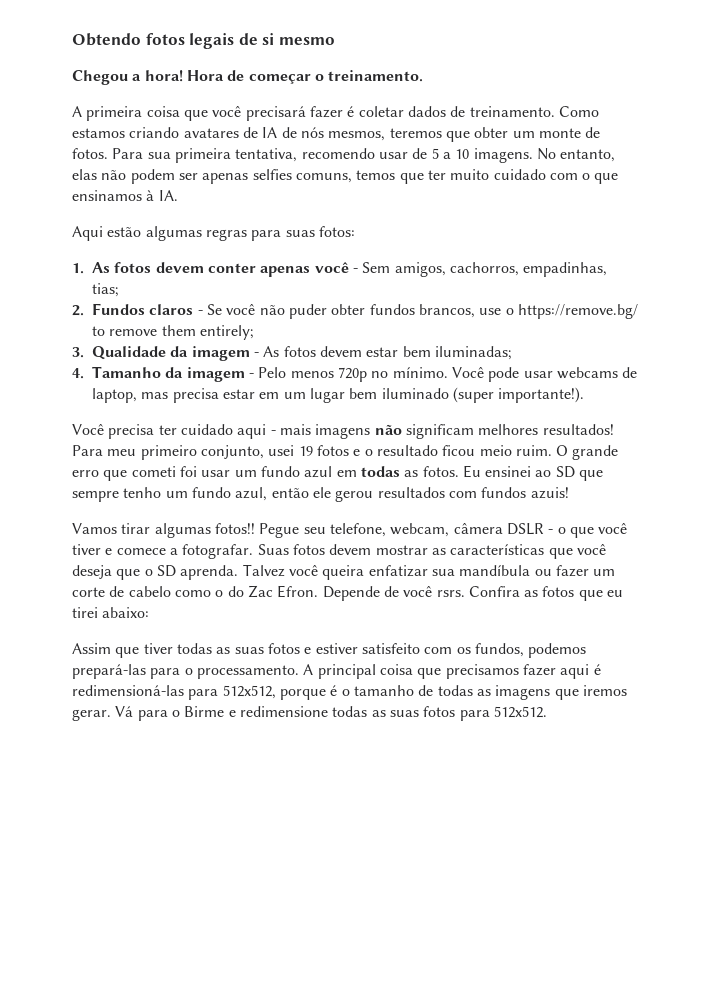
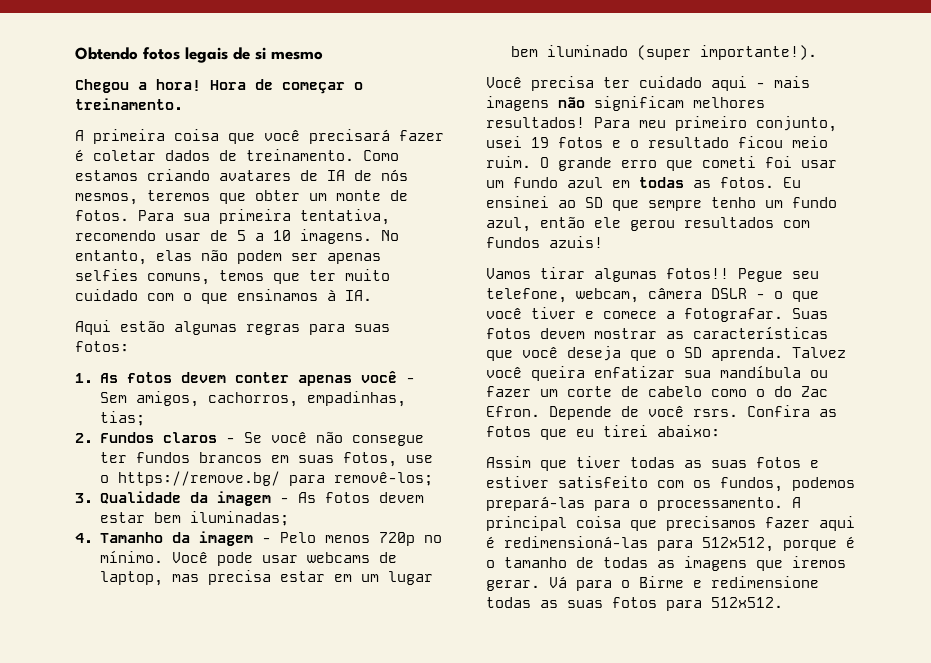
- 2. Fundos claros - Se você não puder obter fundos brancos, use o https://remove.bg/ to remove them entirely;
+ 2. Fundos claros - Se você não consegue ter fundos brancos em suas fotos, use o https://remove.bg/ para removê-los;

